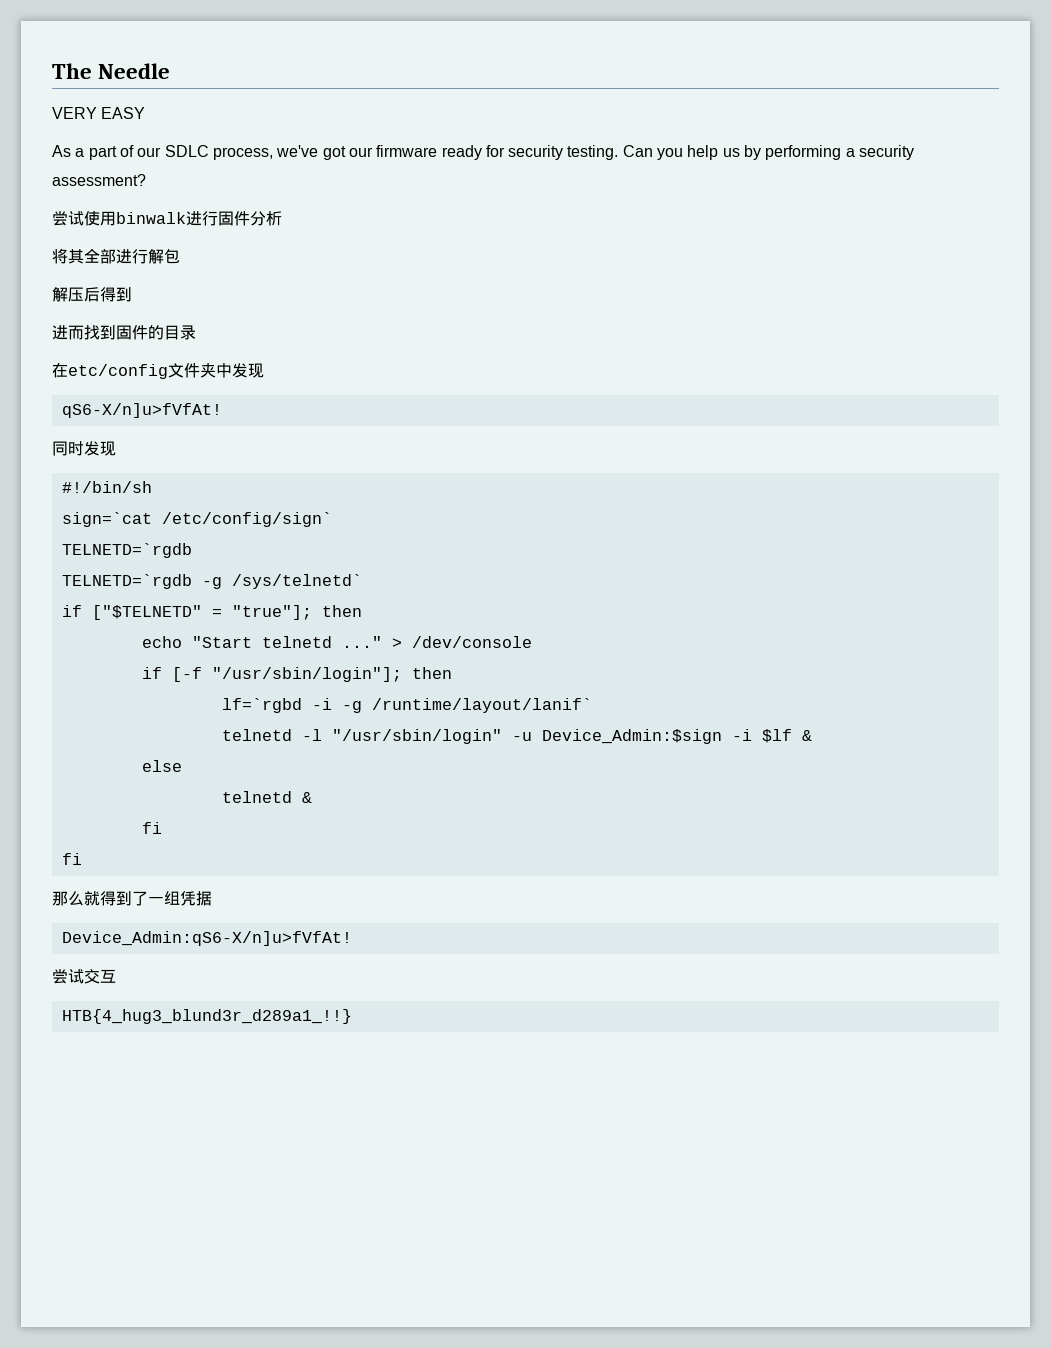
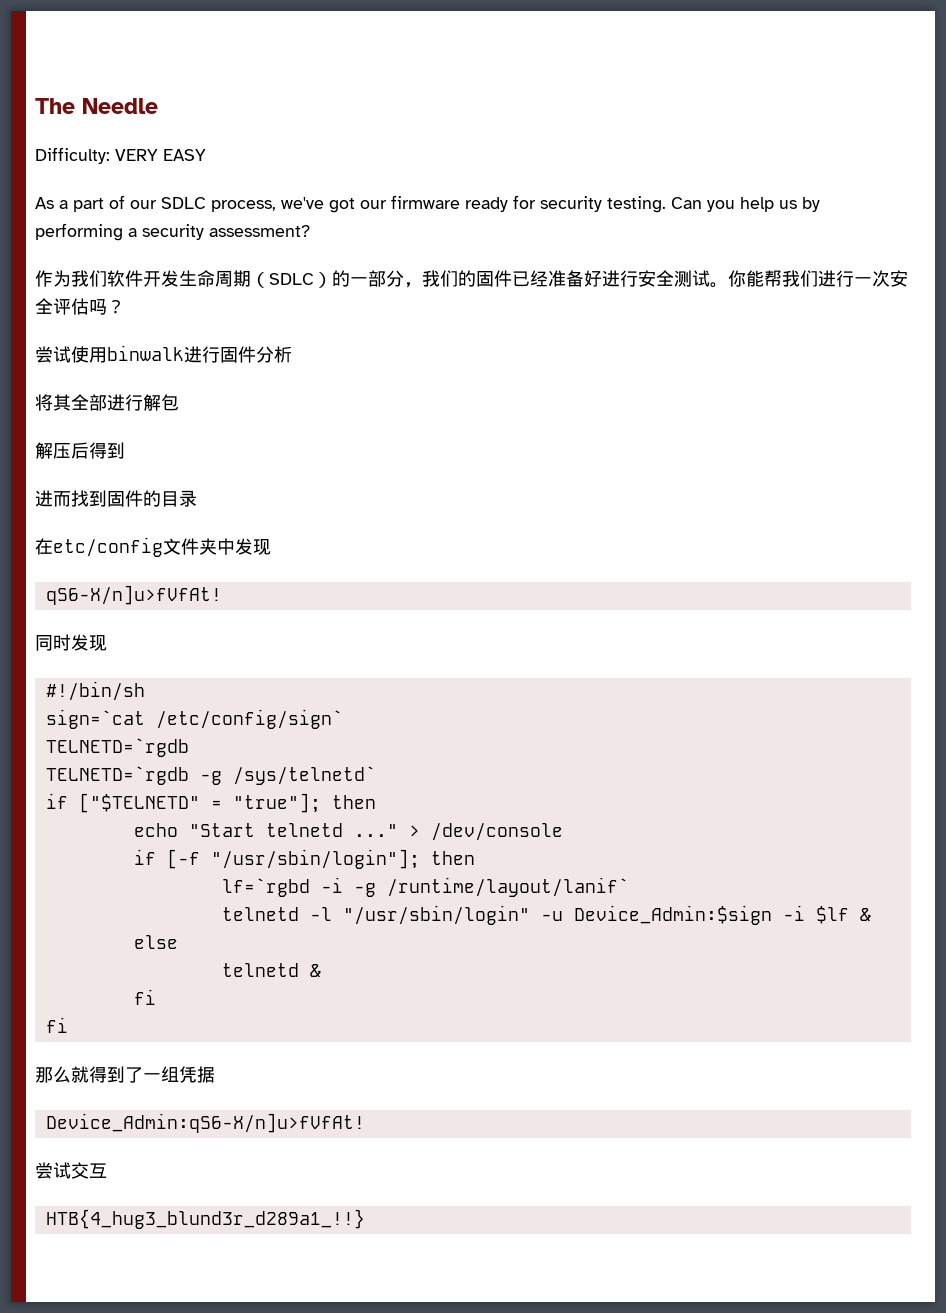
- VERY EASY
+ Difficulty: VERY EASY
+ 作为我们软件开发生命周期（SDLC）的一部分，我们的固件已经准备好进行安全测试。你能帮我们进行一次安全评估吗？

